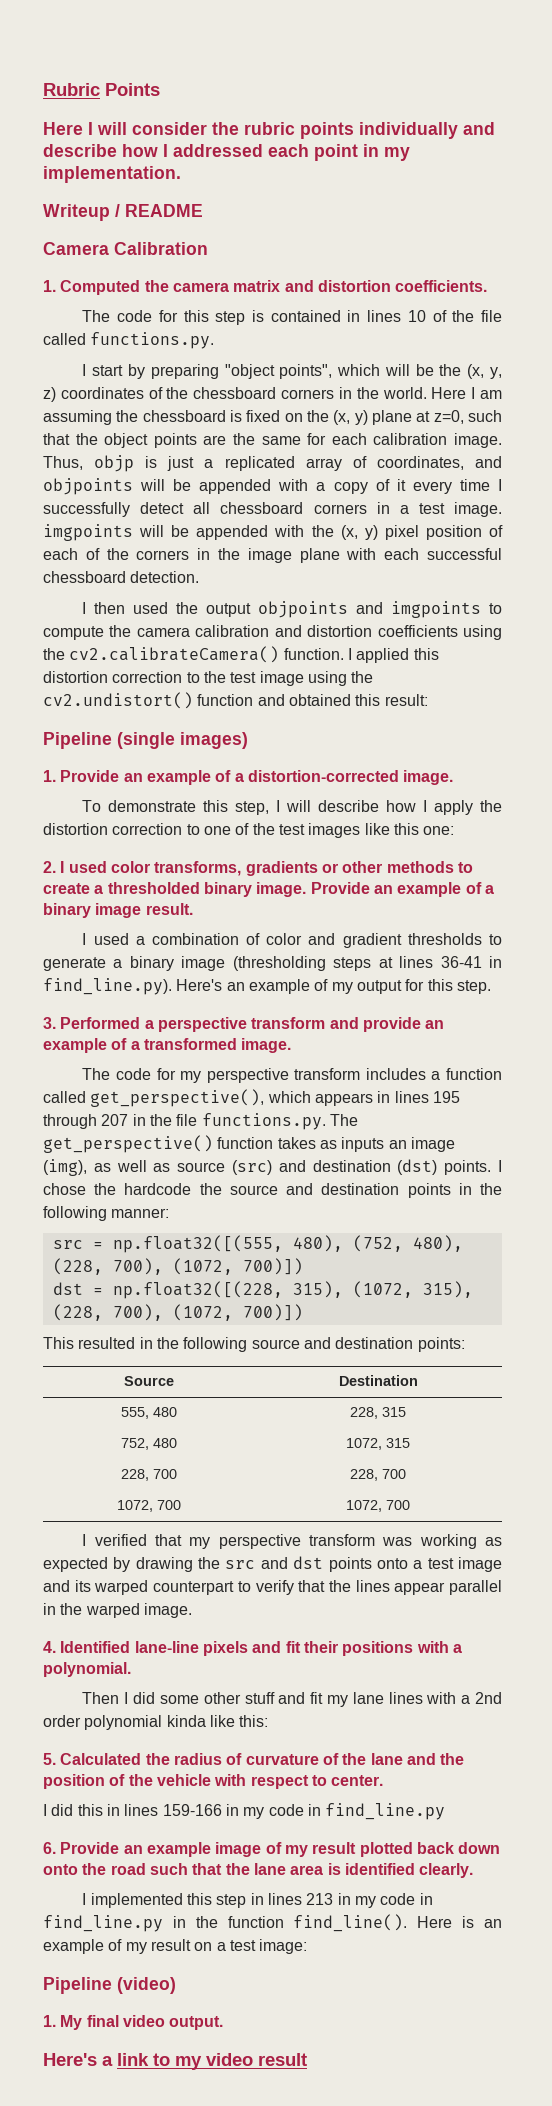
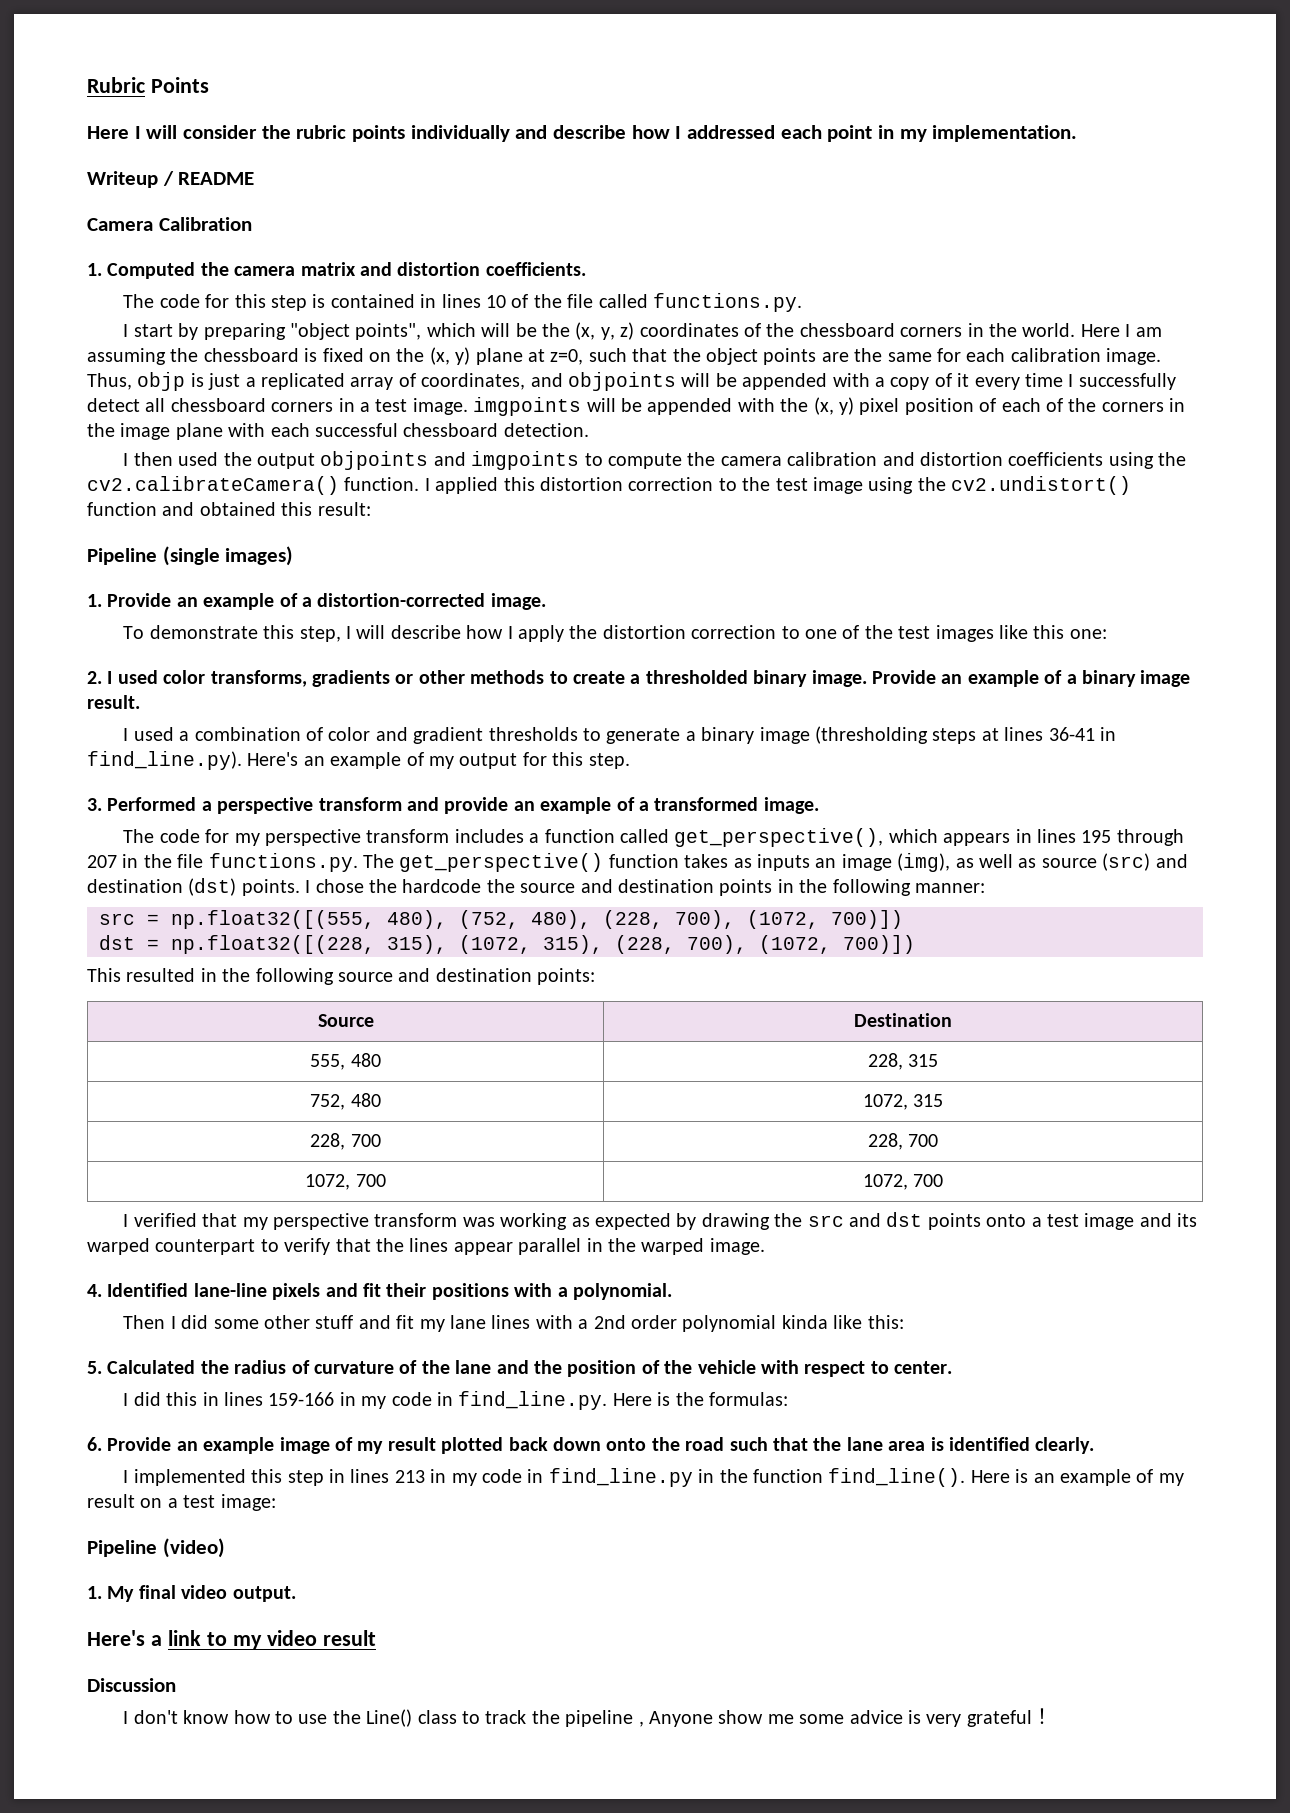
- I did this in lines 159-166 in my code in find_line.py
+ I did this in lines 159-166 in my code in find_line.py. Here is the formulas:
+ Discussion
+ I don't know how to use the Line() class to track the pipeline , Anyone show me some advice is very grateful！

